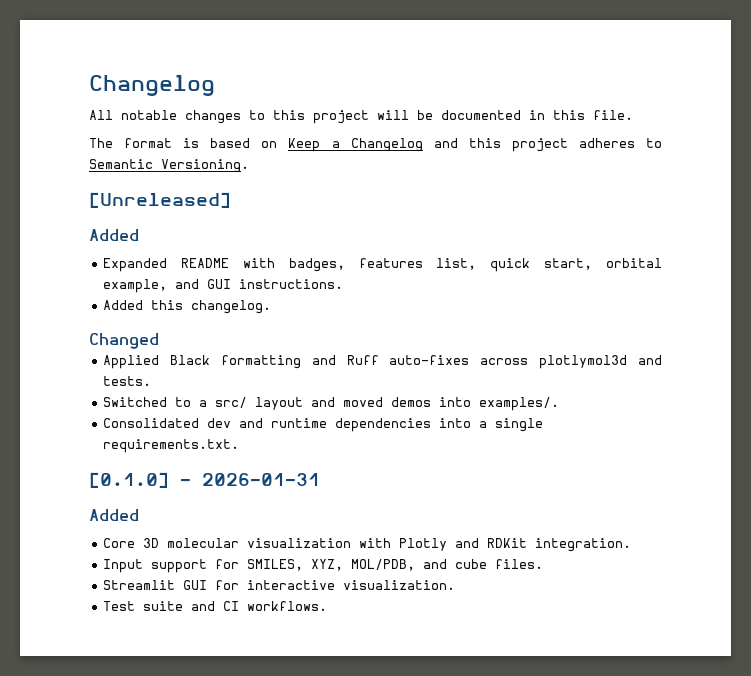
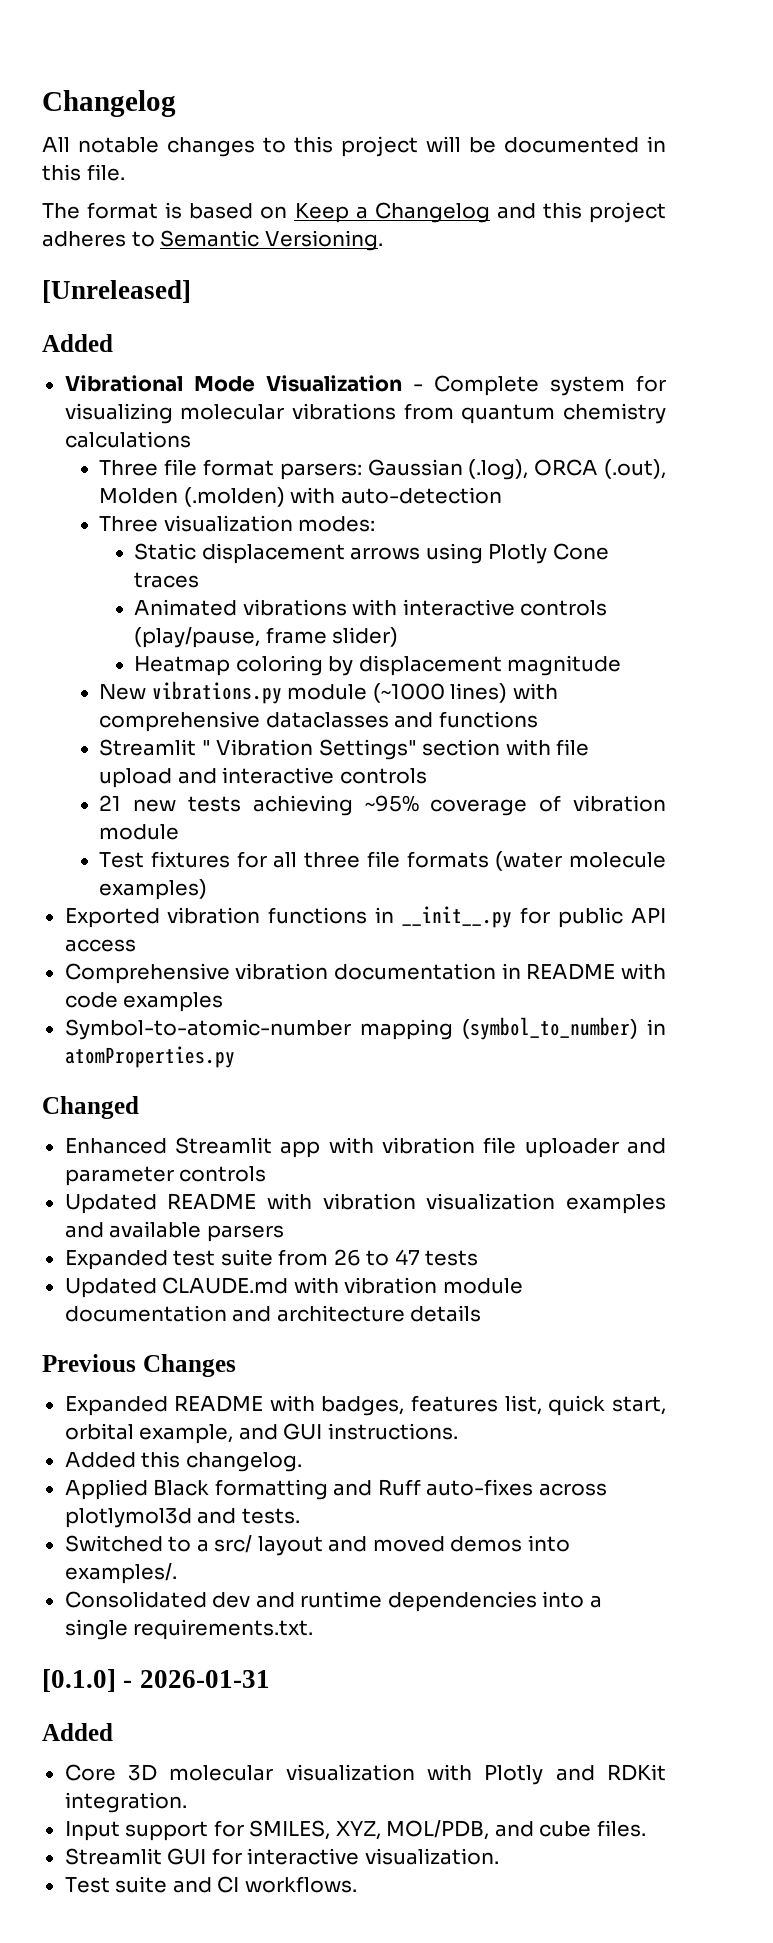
+ Vibrational Mode Visualization - Complete system for visualizing molecular vibrations from quantum chemistry calculations
+ Three file format parsers: Gaussian (.log), ORCA (.out), Molden (.molden) with auto-detection
+ Three visualization modes:
+ Static displacement arrows using Plotly Cone traces
+ Animated vibrations with interactive controls (play/pause, frame slider)
+ Heatmap coloring by displacement magnitude
+ New vibrations.py module (~1000 lines) with comprehensive dataclasses and functions
+ Streamlit " Vibration Settings" section with file upload and interactive controls
+ 21 new tests achieving ~95% coverage of vibration module
+ Test fixtures for all three file formats (water molecule examples)
+ Exported vibration functions in __init__.py for public API access
+ Comprehensive vibration documentation in README with code examples
+ Symbol-to-atomic-number mapping (symbol_to_number) in atomProperties.py
+ Changed
+ Enhanced Streamlit app with vibration file uploader and parameter controls
+ Updated README with vibration visualization examples and available parsers
+ Expanded test suite from 26 to 47 tests
+ Updated CLAUDE.md with vibration module documentation and architecture details
+ Previous Changes
- Changed

